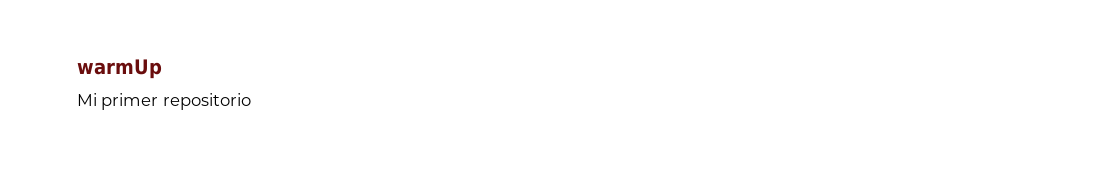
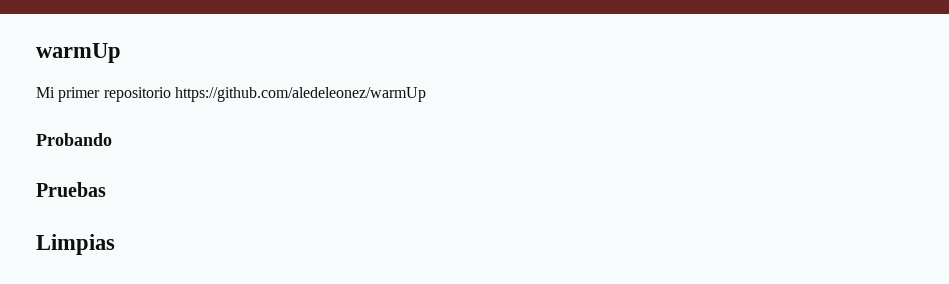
- Mi primer repositorio
+ Mi primer repositorio https://github.com/aledeleonez/warmUp
+ Probando
+ Pruebas
+ Limpias

